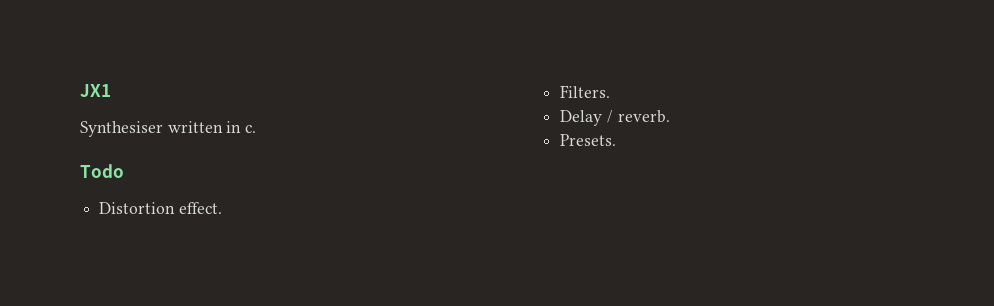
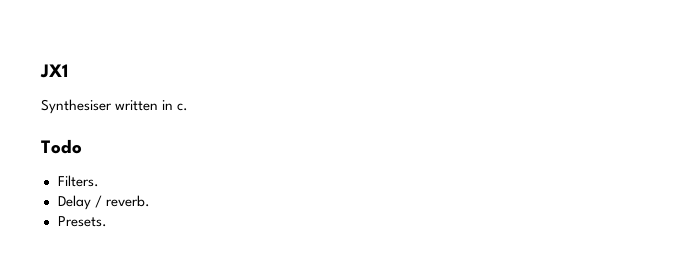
- Distortion effect.

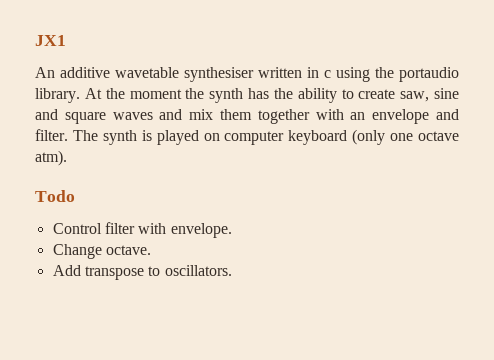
- Synthesiser written in c.
+ An additive wavetable synthesiser written in c using the portaudio library. At the moment the synth has the ability to create saw, sine and square waves and mix them together with an envelope and filter. The synth is played on computer keyboard (only one octave atm).
  Todo
- Filters.
- Delay / reverb.
- Presets.
+ Control filter with envelope.
+ Change octave.
+ Add transpose to oscillators.

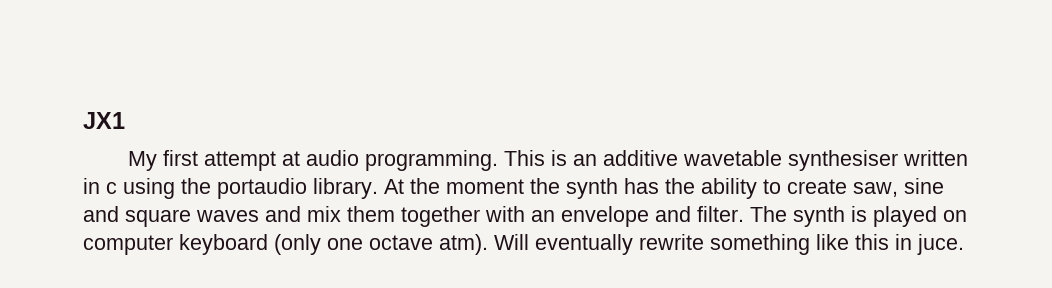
- An additive wavetable synthesiser written in c using the portaudio library.
+ My first attempt at audio programming. This is an additive wavetable synthesiser written in c using the portaudio library.
- The synth is played on computer keyboard (only one octave atm).
- Todo
- Control filter with envelope.
- Change octave.
- Add transpose to oscillators.
+ The synth is played on computer keyboard (only one octave atm). Will eventually rewrite something like this in juce.

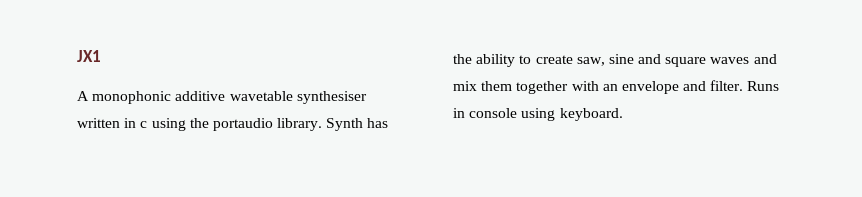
- My first attempt at audio programming. This is an additive wavetable synthesiser written in c using the portaudio library.
+ A monophonic additive wavetable synthesiser written in c using the portaudio library.
- At the moment the synth has the ability to create saw, sine and square waves and mix them together with an envelope and filter.
+ Synth has the ability to create saw, sine and square waves and mix them together with an envelope and filter.
- The synth is played on computer keyboard (only one octave atm). Will eventually rewrite something like this in juce.
+ Runs in console using keyboard.

